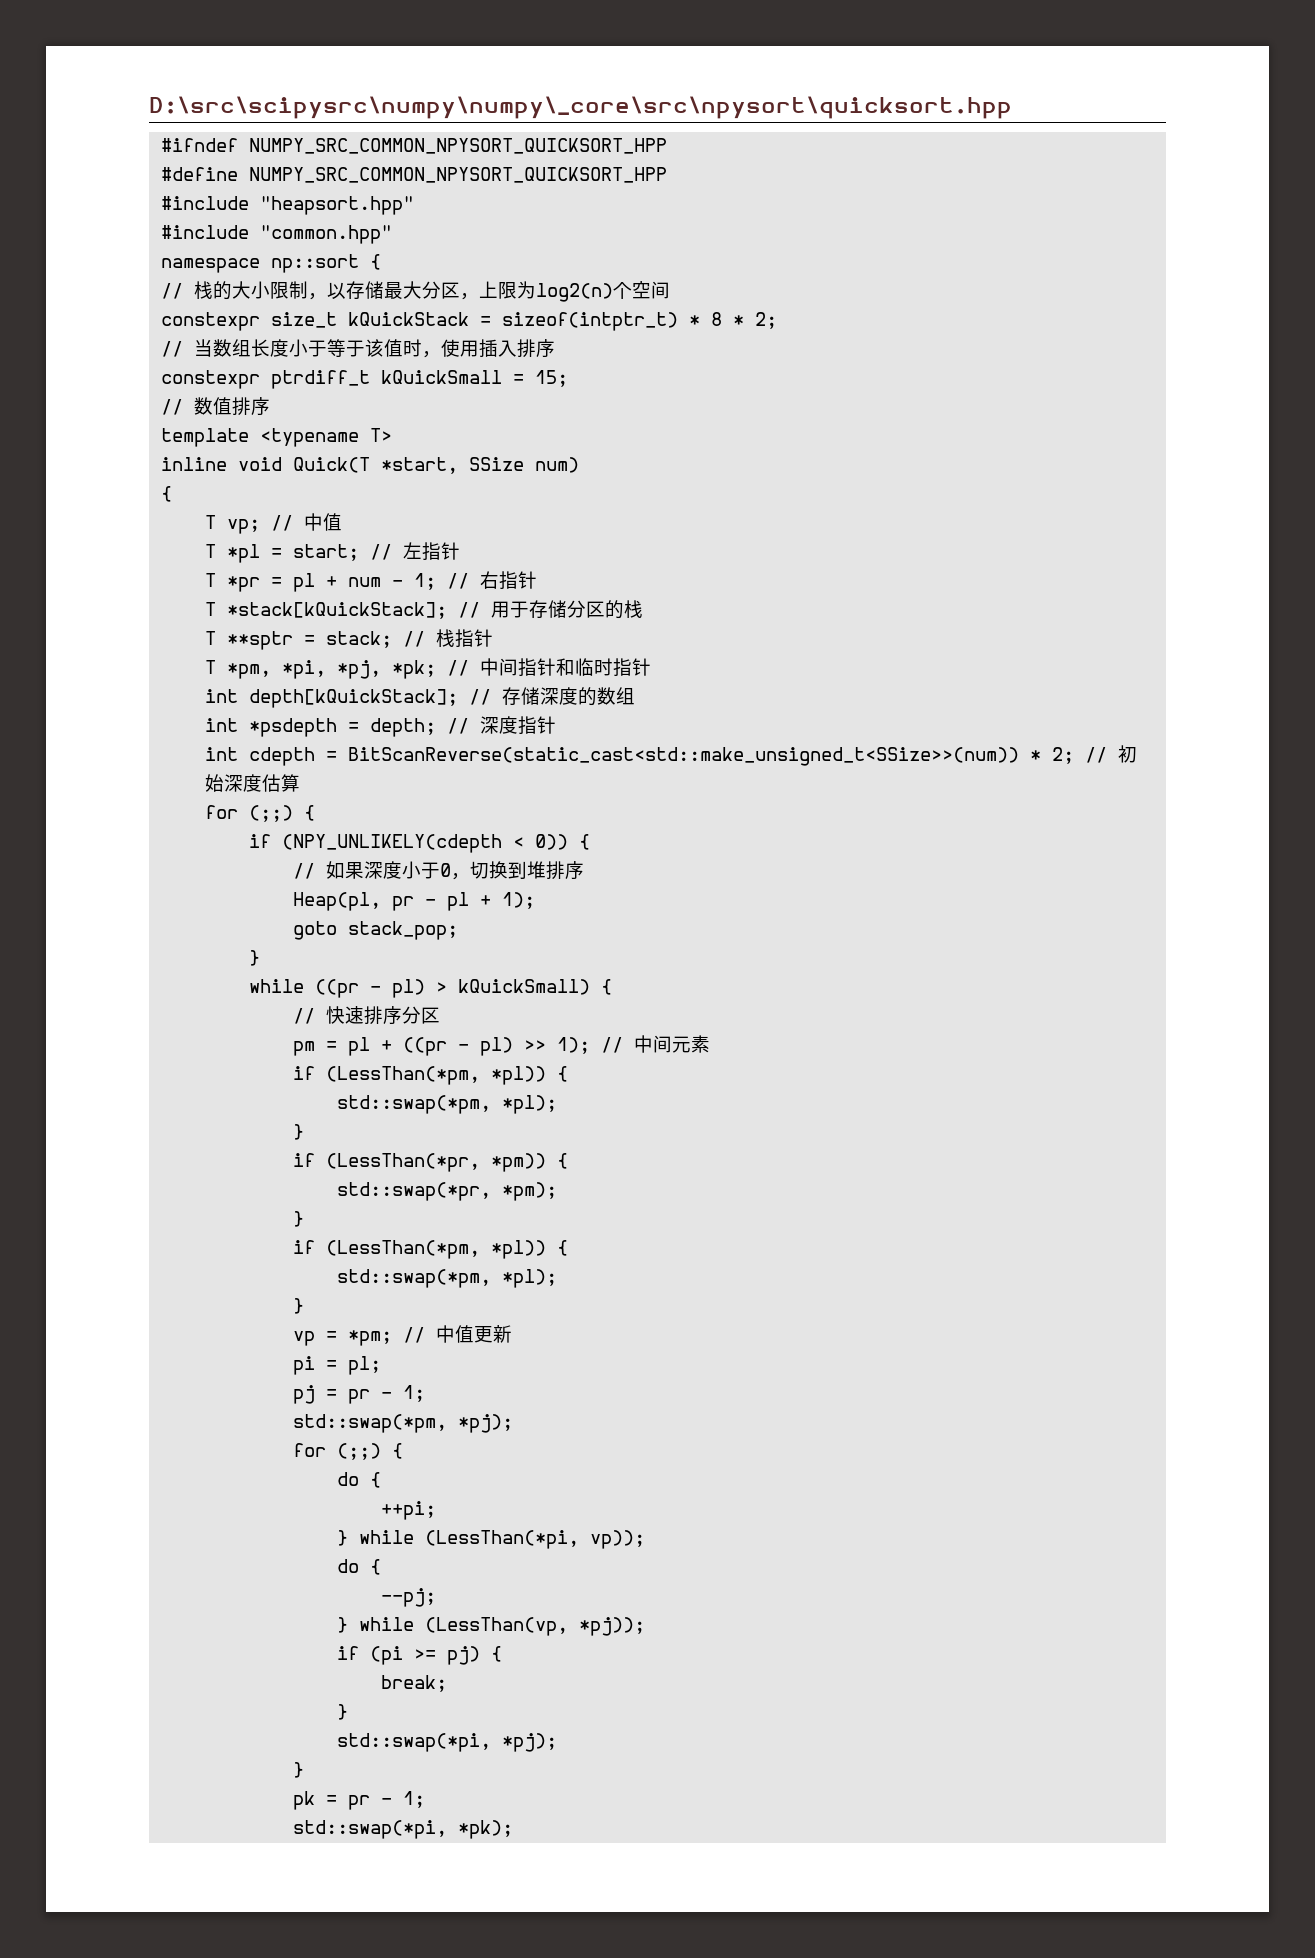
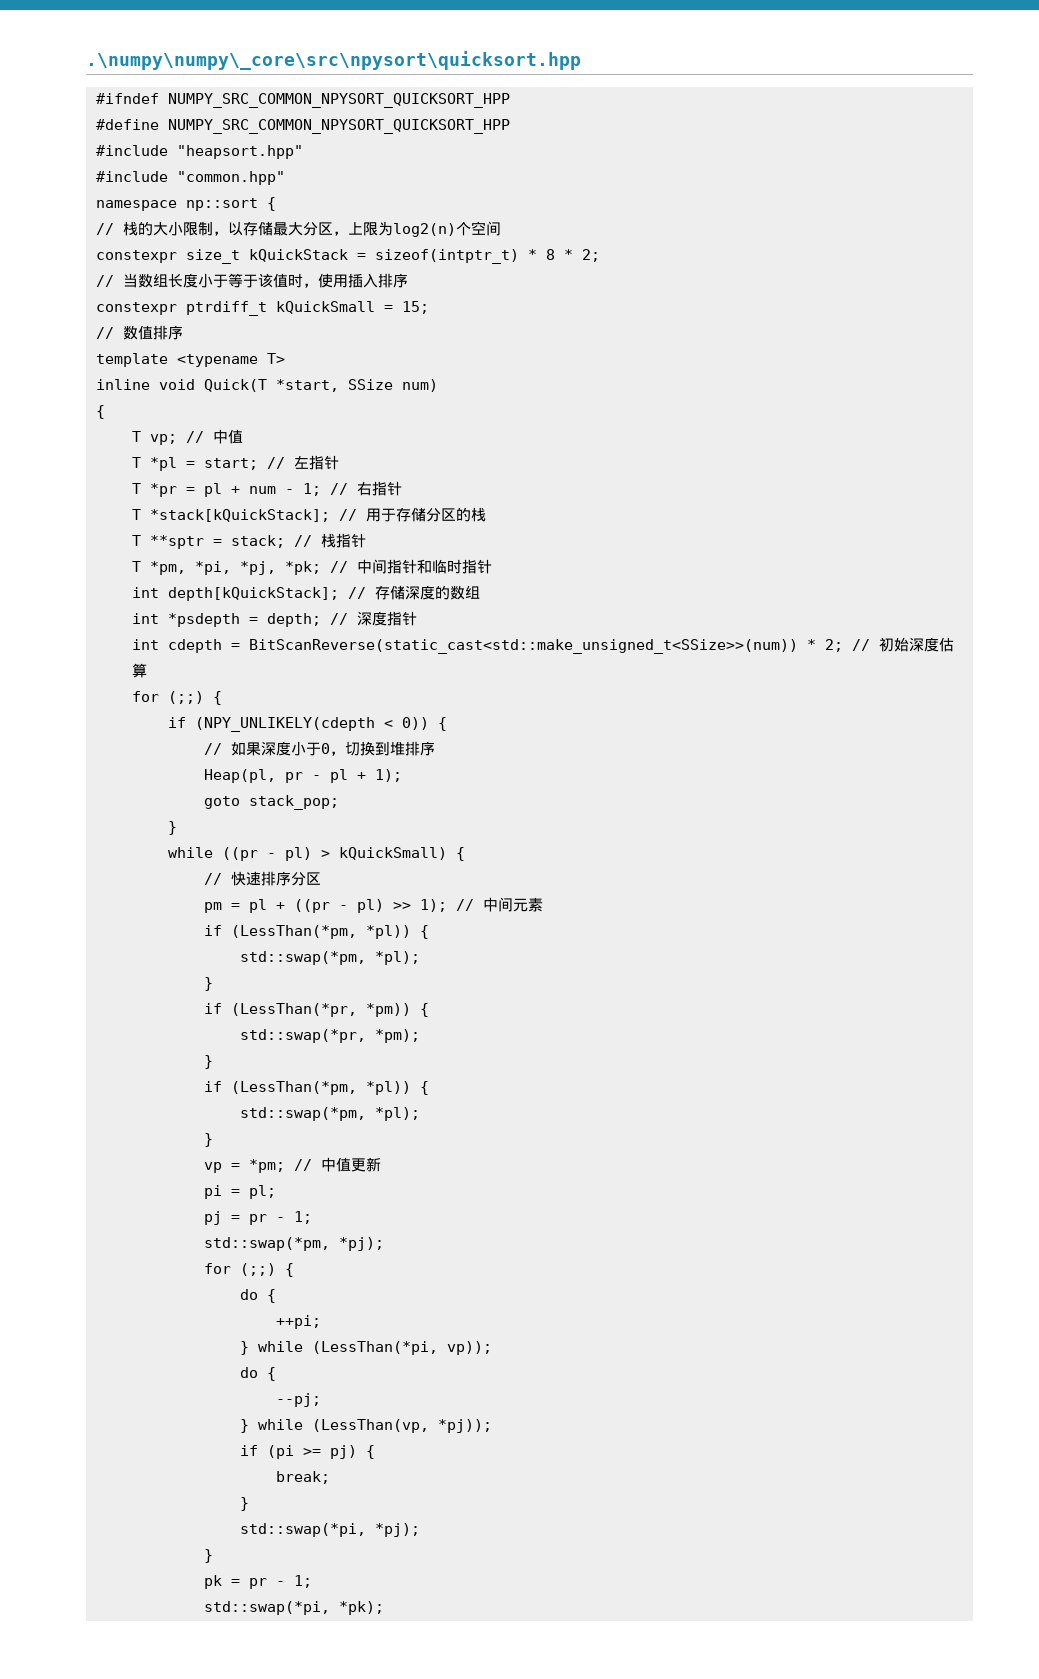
- D:\src\scipysrc\numpy\numpy\_core\src\npysort\quicksort.hpp
+ .\numpy\numpy\_core\src\npysort\quicksort.hpp

